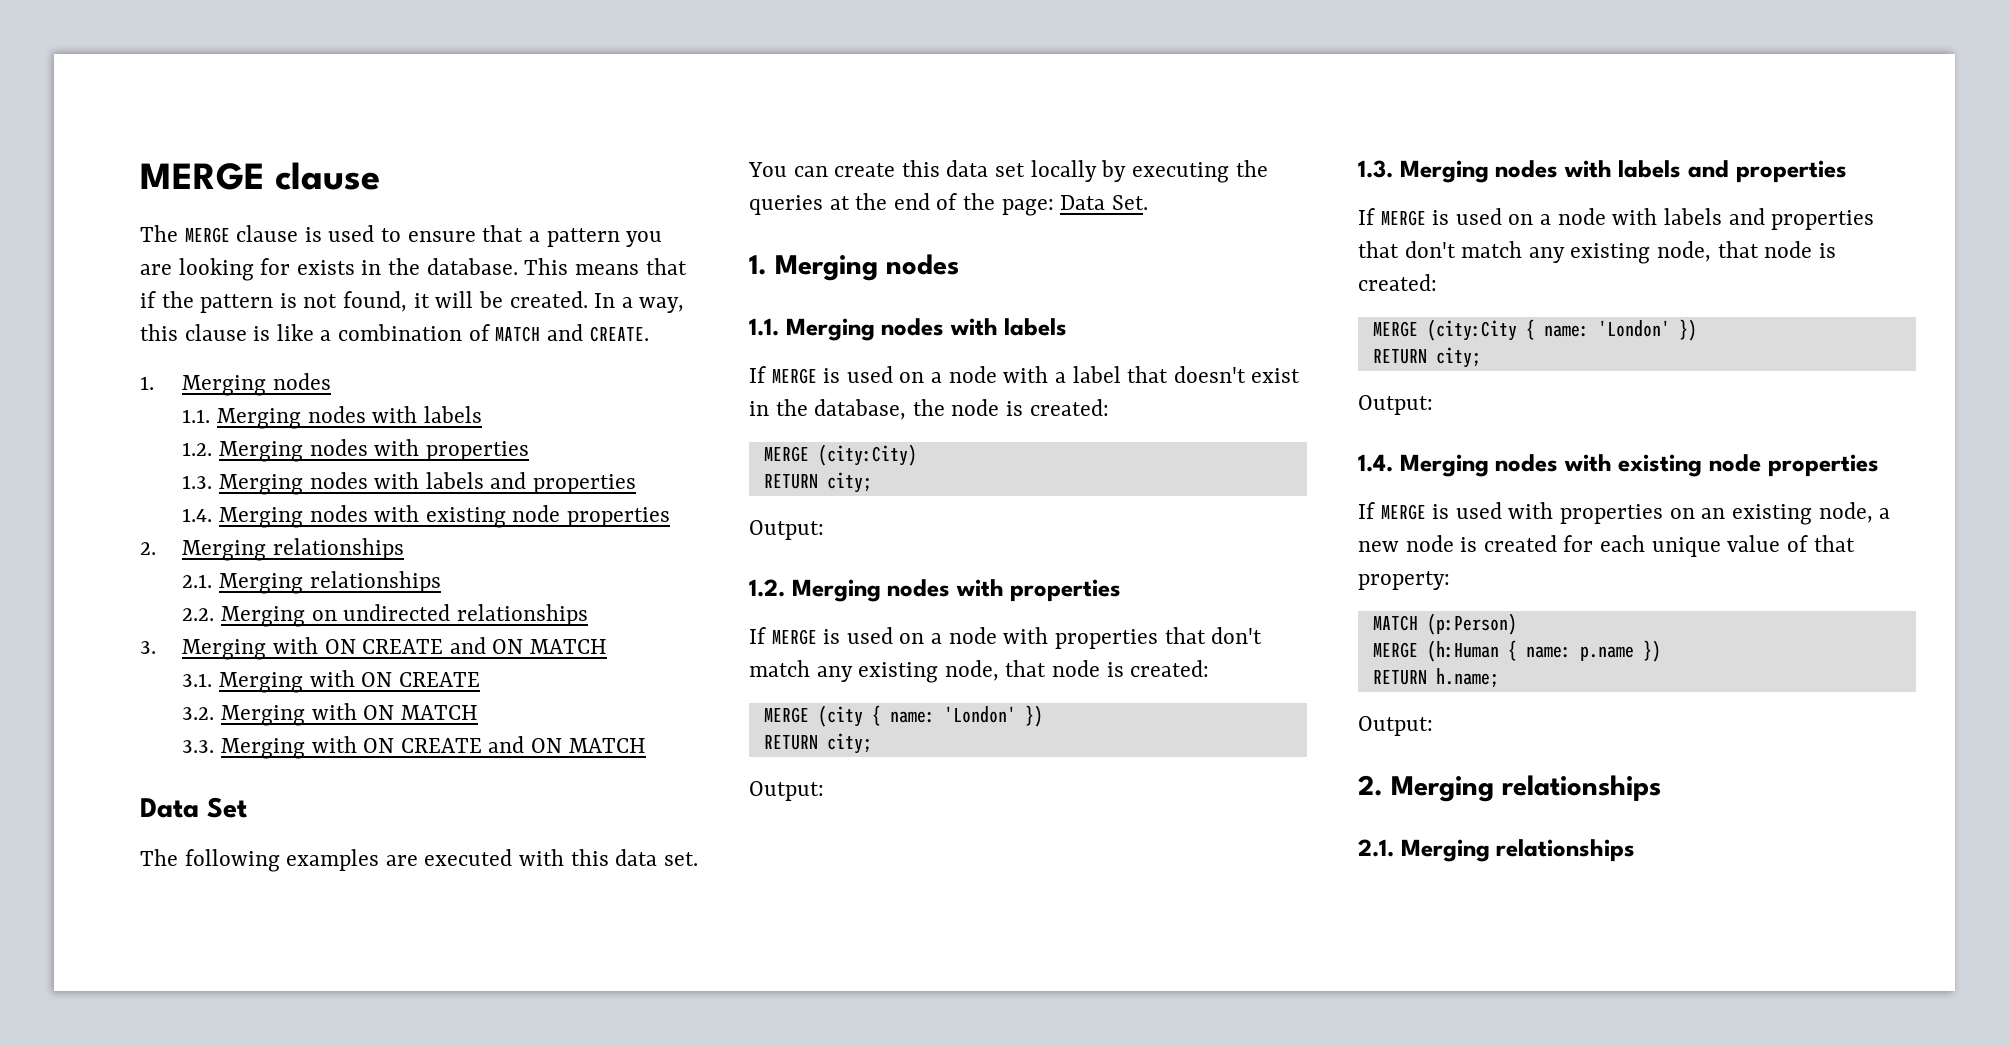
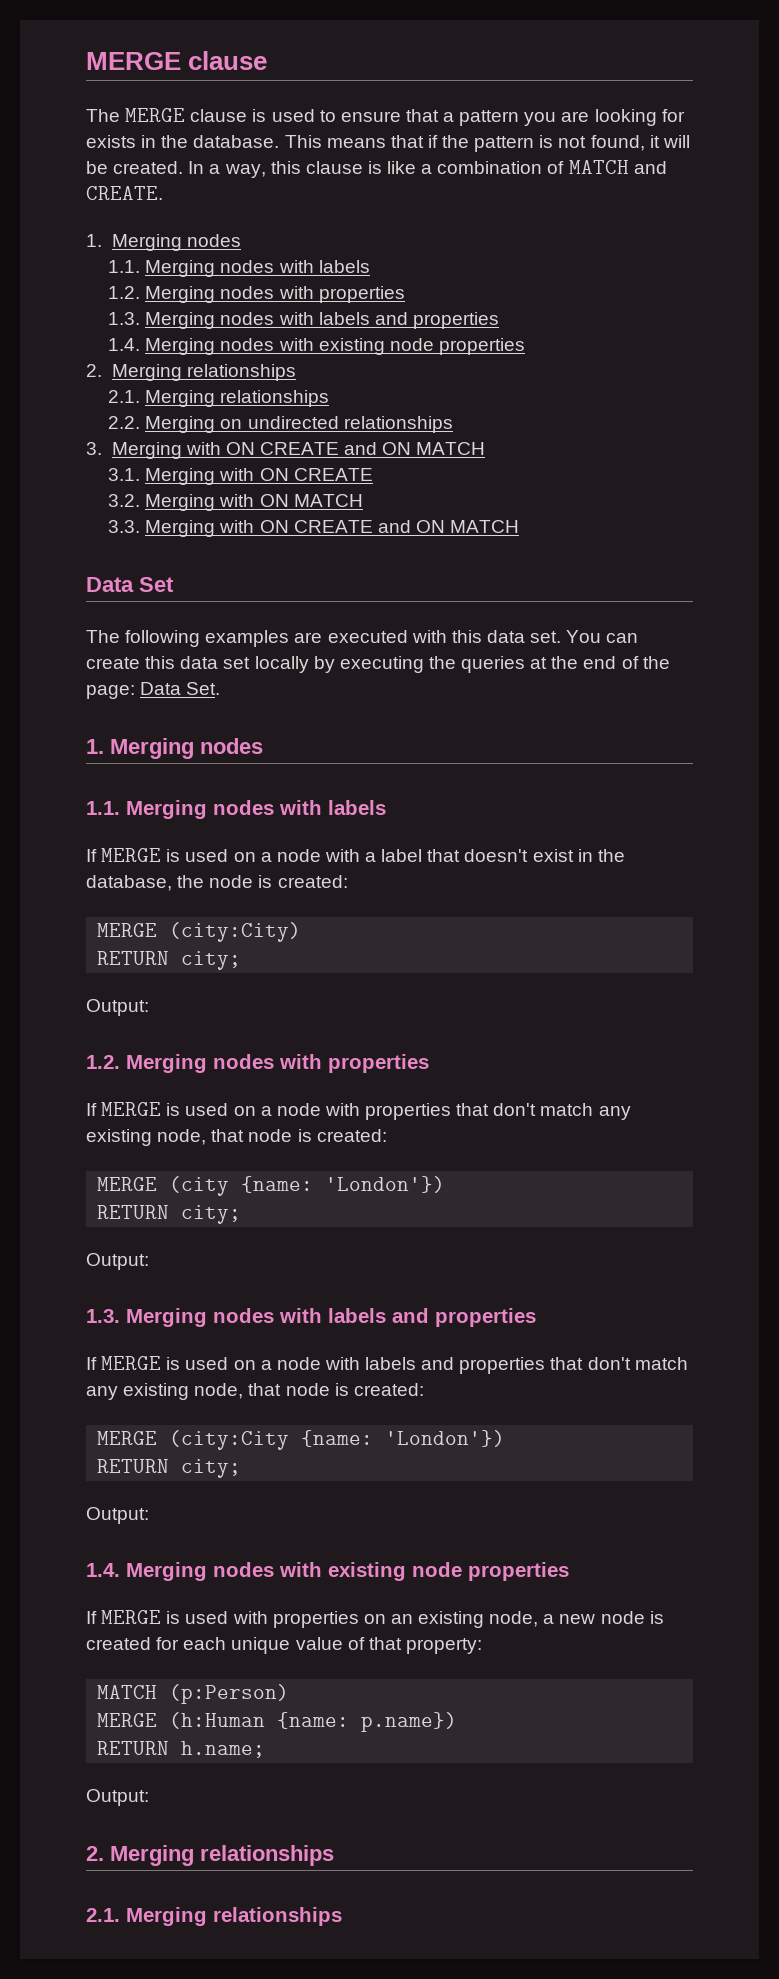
- MERGE (city { name: 'London' })
+ MERGE (city {name: 'London'})
- MERGE (city:City { name: 'London' })
+ MERGE (city:City {name: 'London'})
- MERGE (h:Human { name: p.name })
+ MERGE (h:Human {name: p.name})

